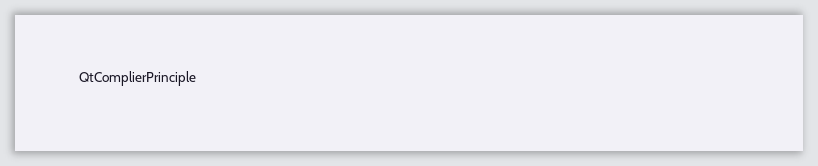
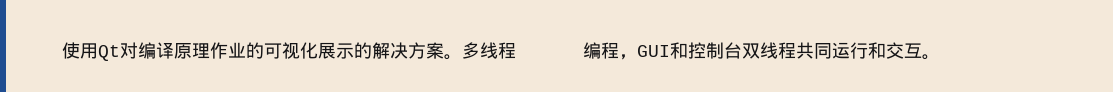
- QtComplierPrinciple
+ 使用Qt对编译原理作业的可视化展示的解决方案。多线程编程，GUI和控制台双线程共同运行和交互。

